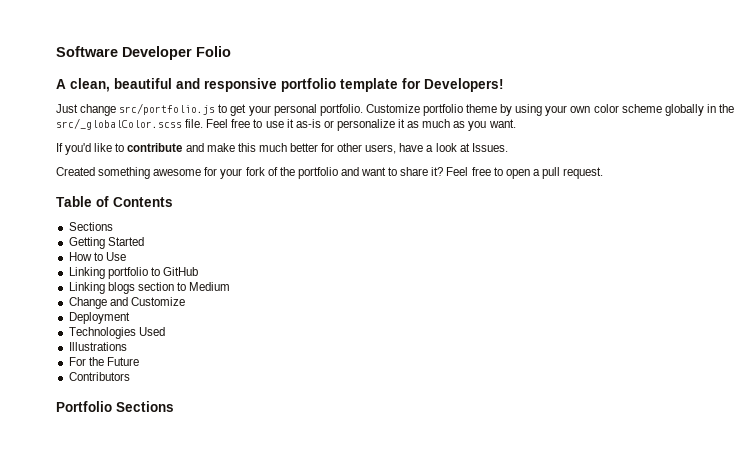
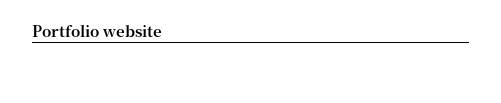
- Software Developer Folio
- A clean, beautiful and responsive portfolio template for Developers!
- Just change src/portfolio.js to get your personal portfolio. Customize portfolio theme by using your own color scheme globally in the src/_globalColor.scss file. Feel free to use it as-is or personalize it as much as you want.
- If you'd like to contribute and make this much better for other users, have a look at Issues.
- Created something awesome for your fork of the portfolio and want to share it? Feel free to open a pull request.
- Table of Contents
- Sections
- Getting Started
- How to Use
- Linking portfolio to GitHub
- Linking blogs section to Medium
- Change and Customize
- Deployment
- Technologies Used
- Illustrations
- For the Future
- Contributors
- Portfolio Sections
+ Portfolio website

